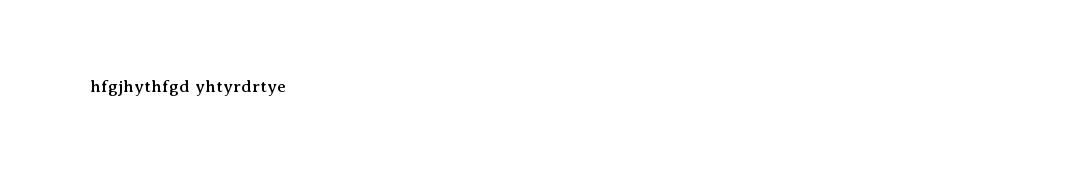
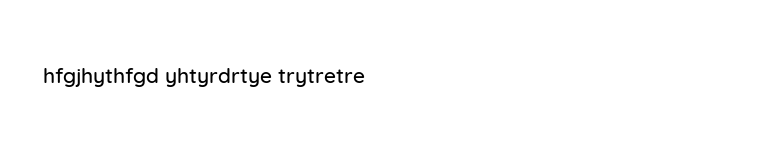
- hfgjhythfgd yhtyrdrtye
+ hfgjhythfgd yhtyrdrtye trytretre

